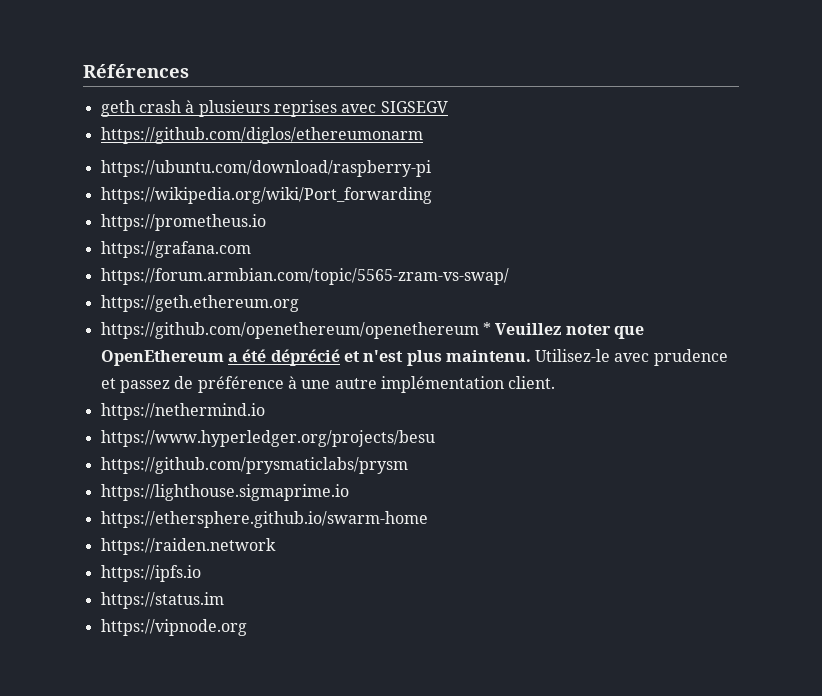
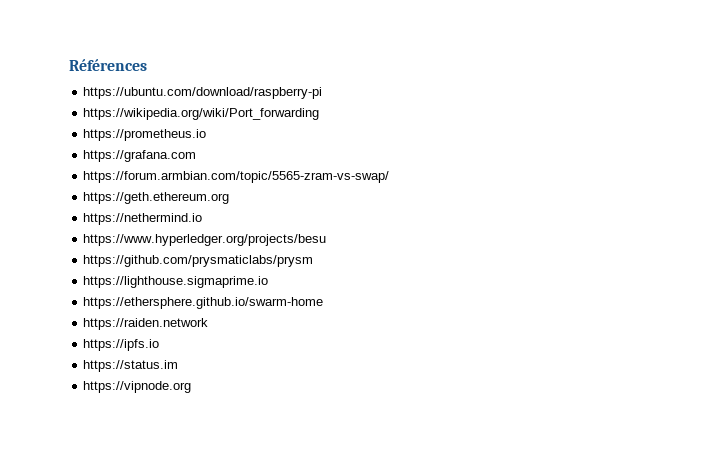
- geth crash à plusieurs reprises avec SIGSEGV
- https://github.com/diglos/ethereumonarm
- https://github.com/openethereum/openethereum * Veuillez noter que OpenEthereum a été déprécié et n'est plus maintenu. Utilisez-le avec prudence et passez de préférence à une autre implémentation client.

